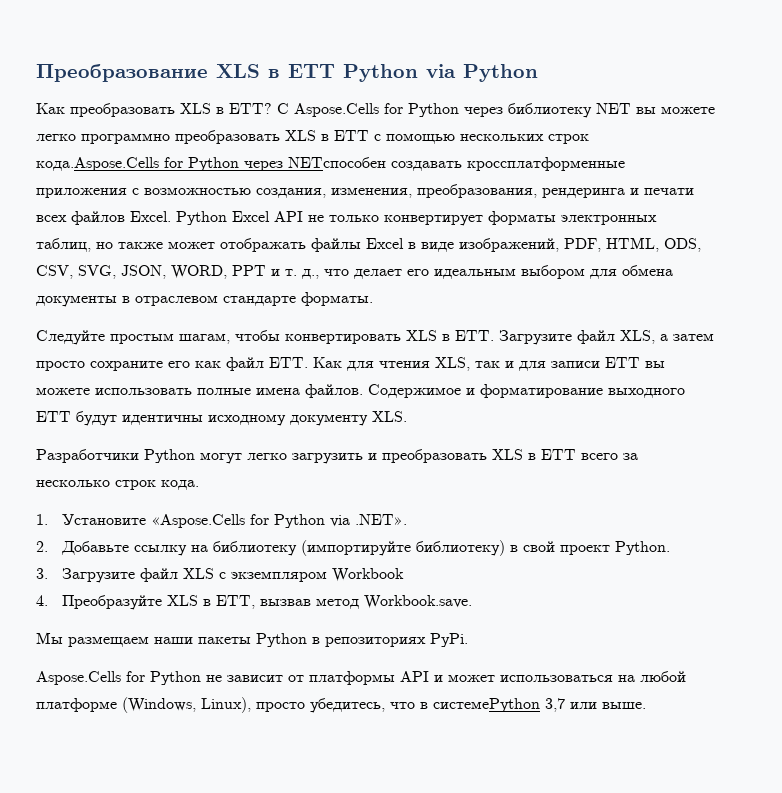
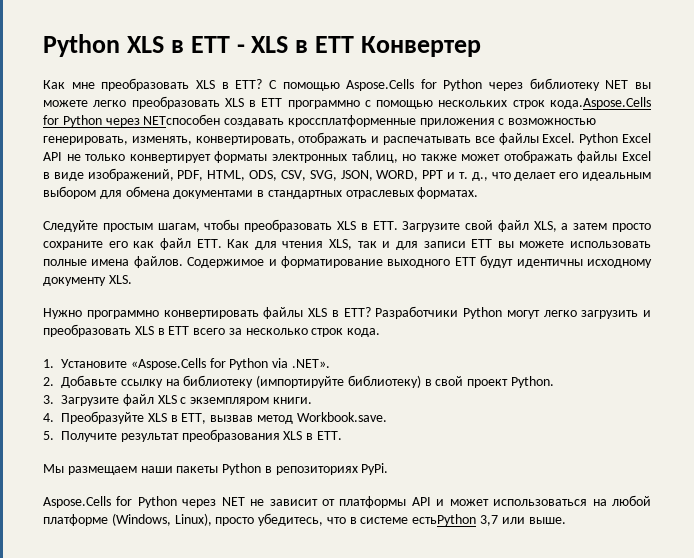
- Преобразование XLS в ETT Python via Python
- Как преобразовать XLS в ETT?
+ Python XLS в ETT - XLS в ETT Конвертер
+ Как мне преобразовать XLS в ETT?
- С Aspose.Cells for Python через библиотеку NET вы можете легко программно преобразовать XLS в ETT с помощью нескольких строк кода.Aspose.Cells for Python через NETспособен создавать кроссплатформенные приложения с возможностью создания, изменения, преобразования, рендеринга и печати всех файлов Excel.
+ С помощью Aspose.Cells for Python через библиотеку NET вы можете легко преобразовать XLS в ETT программно с помощью нескольких строк кода.Aspose.Cells for Python через NETспособен создавать кроссплатформенные приложения с возможностью генерировать, изменять, конвертировать, отображать и распечатывать все файлы Excel.
- Python Excel API не только конвертирует форматы электронных таблиц, но также может отображать файлы Excel в виде изображений, PDF, HTML, ODS, CSV, SVG, JSON, WORD, PPT и т. д., что делает его идеальным выбором для обмена документы в отраслевом стандарте форматы.
+ Python Excel API не только конвертирует форматы электронных таблиц, но также может отображать файлы Excel в виде изображений, PDF, HTML, ODS, CSV, SVG, JSON, WORD, PPT и т. д., что делает его идеальным выбором для обмена документами в стандартных отраслевых форматах.
- Следуйте простым шагам, чтобы конвертировать XLS в ETT. Загрузите файл XLS, а затем просто сохраните его как файл ETT. Как для чтения XLS, так и для записи ETT вы можете использовать полные имена файлов.
+ Следуйте простым шагам, чтобы преобразовать XLS в ETT. Загрузите свой файл XLS, а затем просто сохраните его как файл ETT. Как для чтения XLS, так и для записи ETT вы можете использовать полные имена файлов.
+ Нужно программно конвертировать файлы XLS в ETT?
- 3. Загрузите файл XLS с экземпляром Workbook
+ 3. Загрузите файл XLS с экземпляром книги.
+ 5. Получите результат преобразования XLS в ETT.
- Aspose.Cells for Python не зависит от платформы API и может использоваться на любой платформе (Windows, Linux), просто убедитесь, что в системеPython 3,7 или выше.
+ Aspose.Cells for Python через NET не зависит от платформы API и может использоваться на любой платформе (Windows, Linux), просто убедитесь, что в системе естьPython 3,7 или выше.

